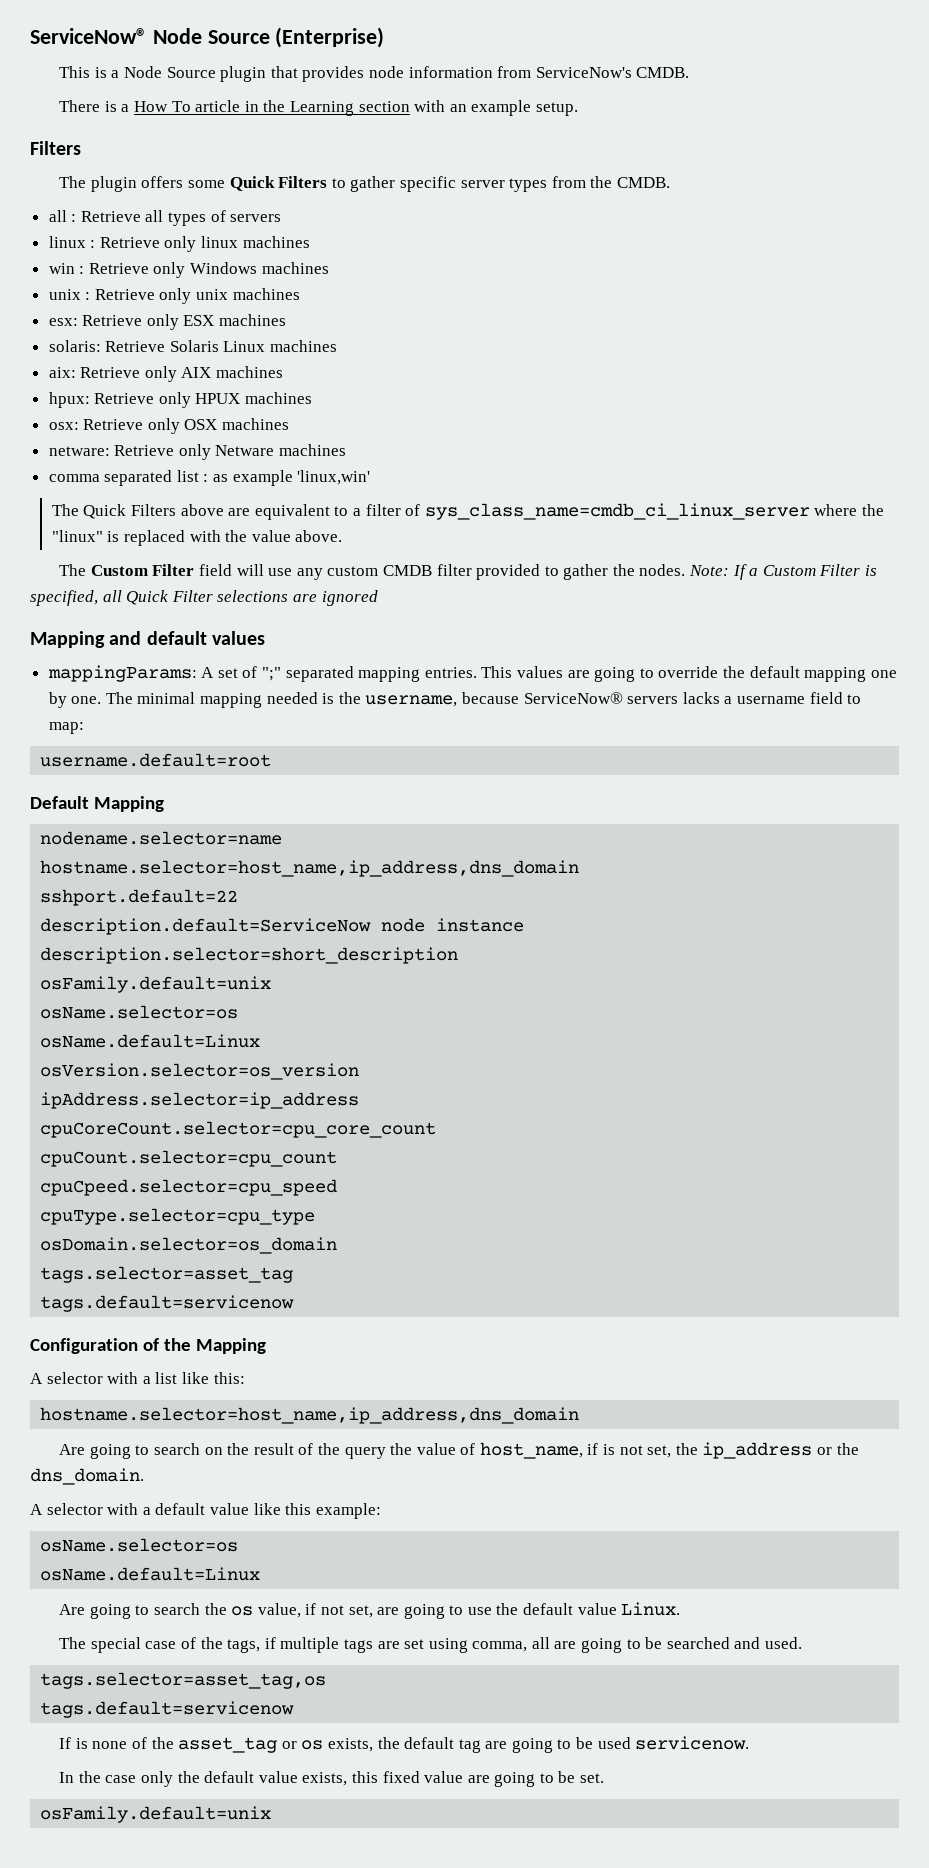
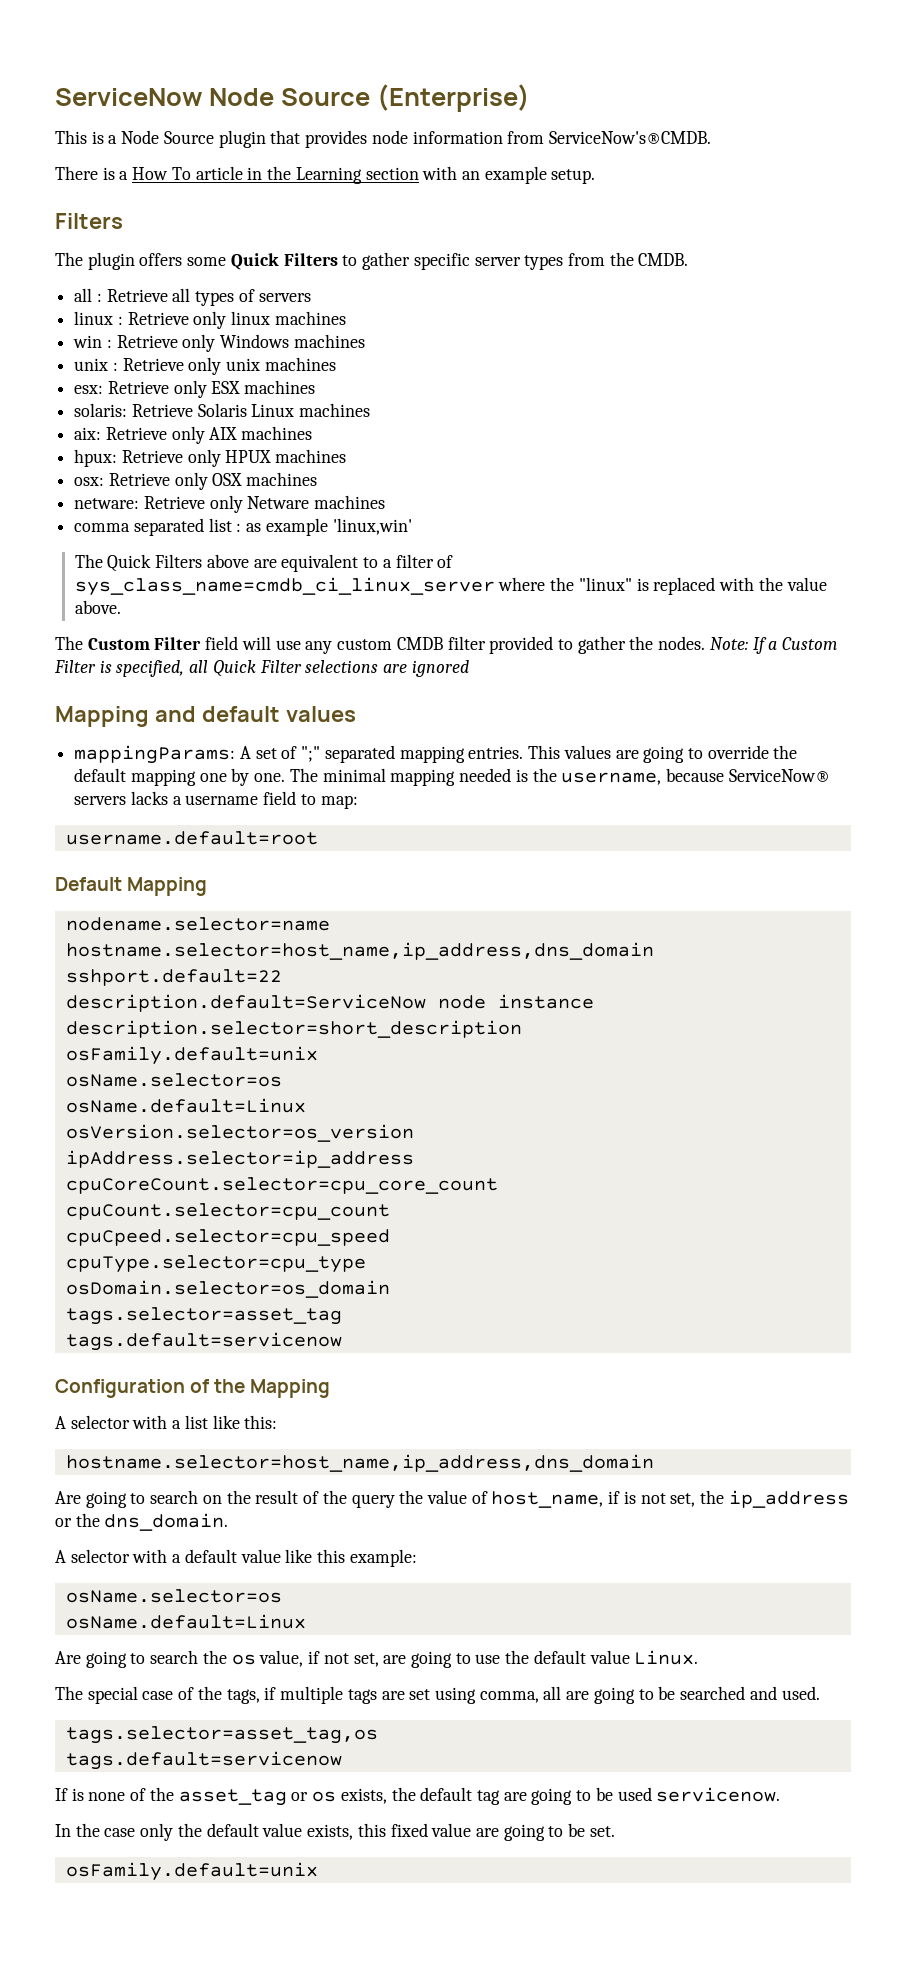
- ServiceNow® Node Source (Enterprise)
+ ServiceNow Node Source (Enterprise)
- This is a Node Source plugin that provides node information from ServiceNow's CMDB.
+ This is a Node Source plugin that provides node information from ServiceNow's®CMDB.

